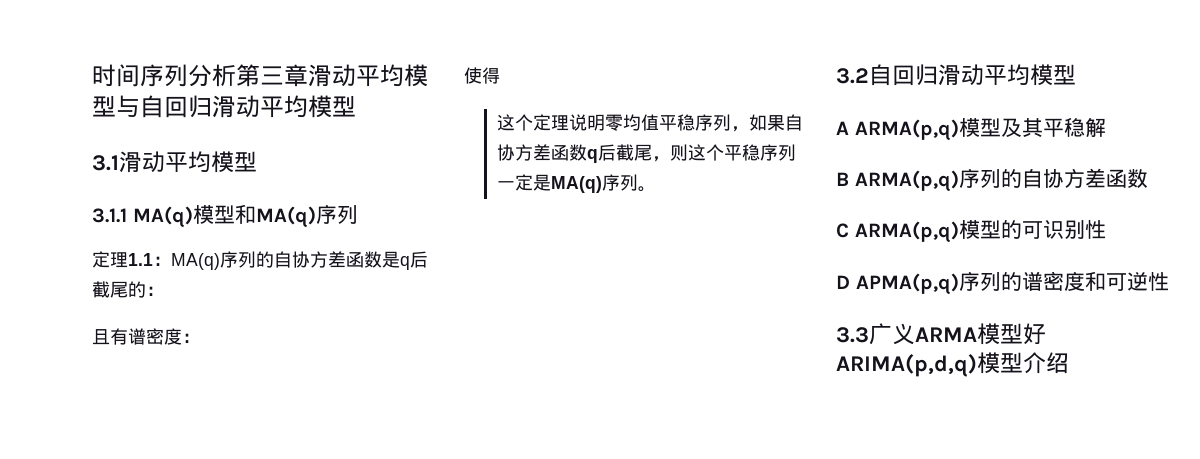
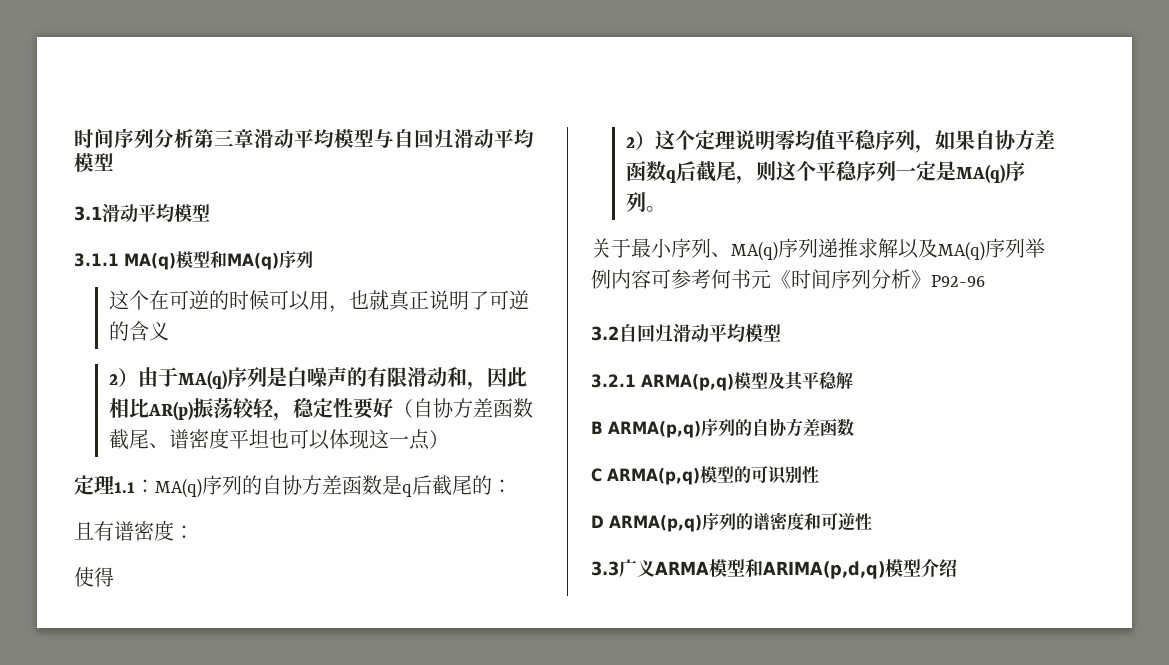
+ 这个在可逆的时候可以用，也就真正说明了可逆的含义
+ 2）由于MA(q)序列是白噪声的有限滑动和，因此相比AR(p)振荡较轻，稳定性要好（自协方差函数截尾、谱密度平坦也可以体现这一点）
- 这个定理说明零均值平稳序列，如果自协方差函数q后截尾，则这个平稳序列一定是MA(q)序列。
+ 2）这个定理说明零均值平稳序列，如果自协方差函数q后截尾，则这个平稳序列一定是MA(q)序列。
+ 关于最小序列、MA(q)序列递推求解以及MA(q)序列举例内容可参考何书元《时间序列分析》P92-96
- A ARMA(p,q)模型及其平稳解
+ 3.2.1 ARMA(p,q)模型及其平稳解
- D APMA(p,q)序列的谱密度和可逆性
+ D ARMA(p,q)序列的谱密度和可逆性
- 3.3广义ARMA模型好ARIMA(p,d,q)模型介绍
+ 3.3广义ARMA模型和ARIMA(p,d,q)模型介绍

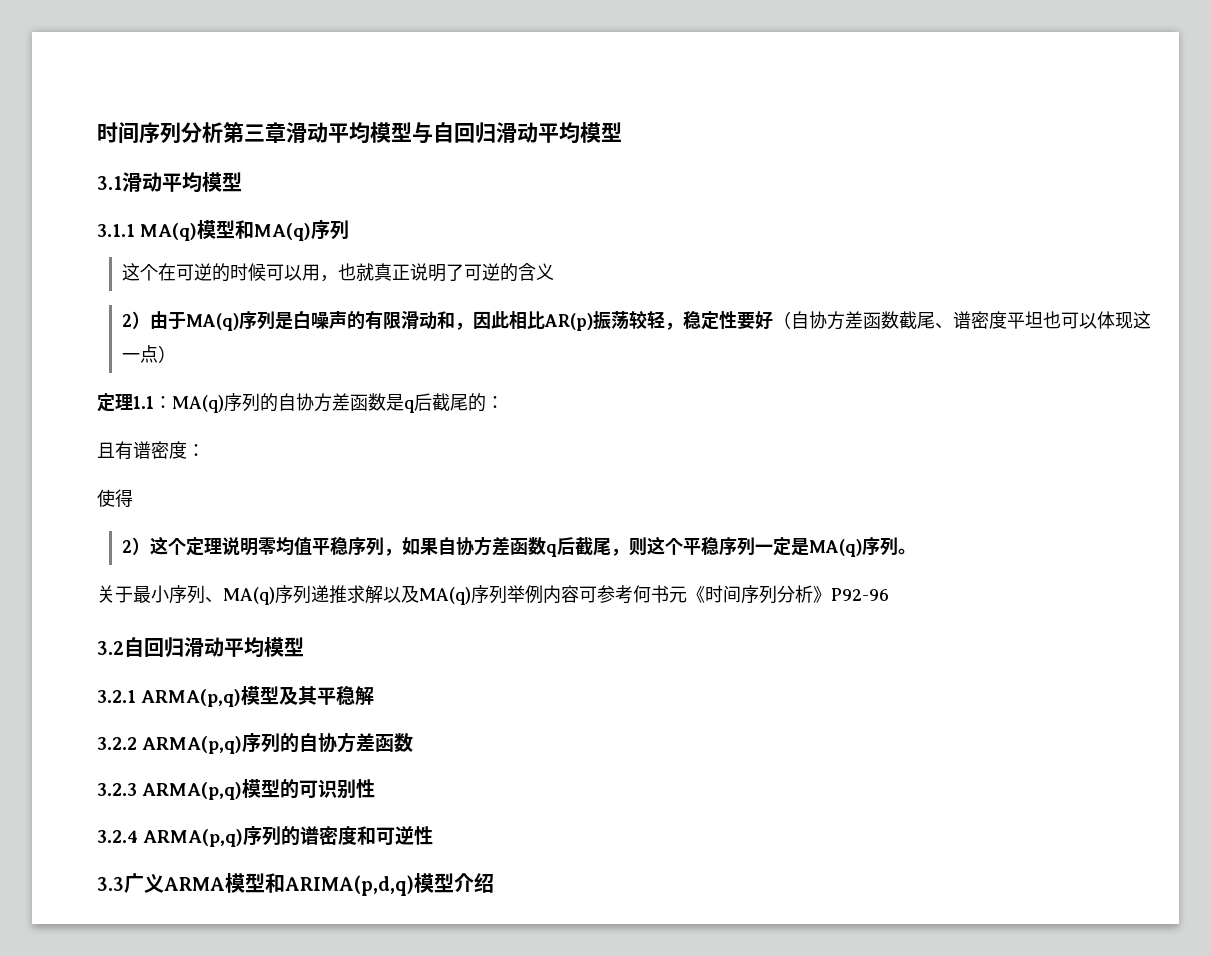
- B ARMA(p,q)序列的自协方差函数
+ 3.2.2 ARMA(p,q)序列的自协方差函数
- C ARMA(p,q)模型的可识别性
+ 3.2.3 ARMA(p,q)模型的可识别性
- D ARMA(p,q)序列的谱密度和可逆性
+ 3.2.4 ARMA(p,q)序列的谱密度和可逆性

